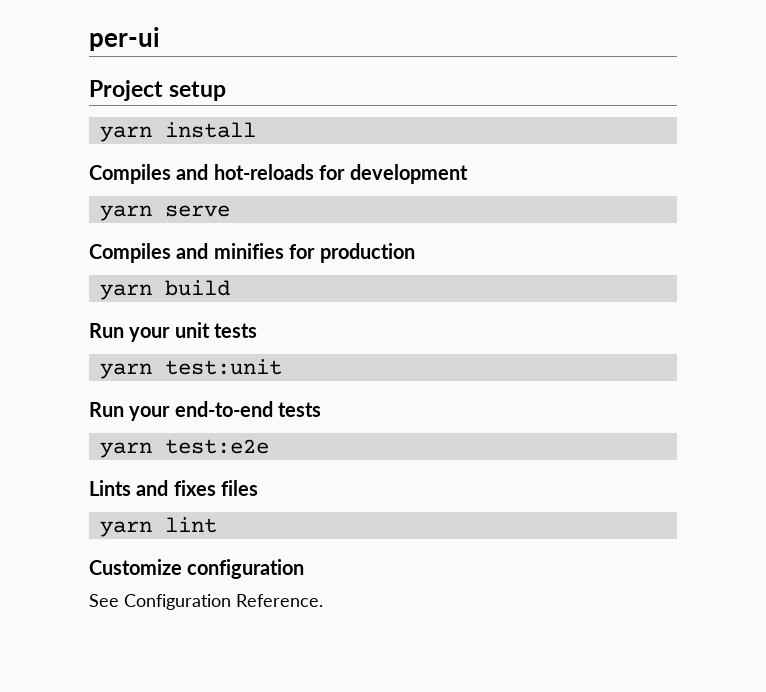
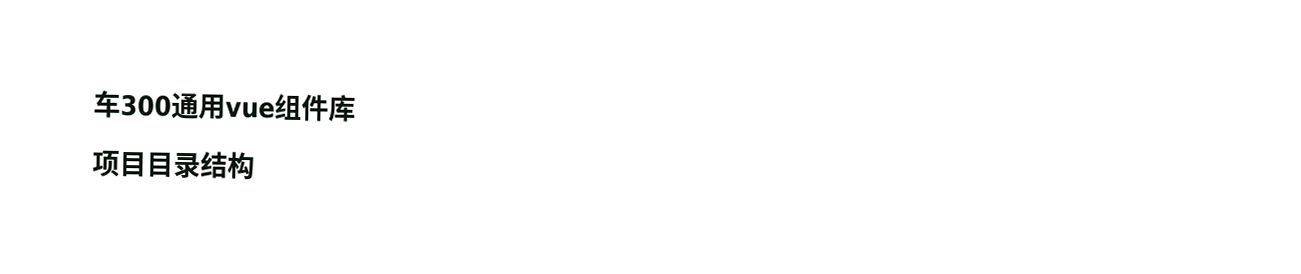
- per-ui
- Project setup
- yarn install
- Compiles and hot-reloads for development
- yarn serve
- Compiles and minifies for production
- yarn build
- Run your unit tests
- yarn test:unit
- Run your end-to-end tests
- yarn test:e2e
- Lints and fixes files
- yarn lint
- Customize configuration
- See Configuration Reference.
+ 车300通用vue组件库
+ 项目目录结构

